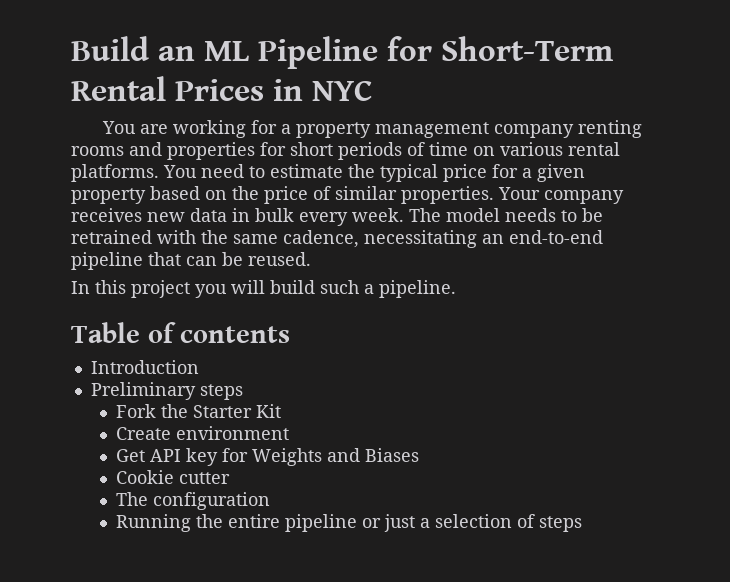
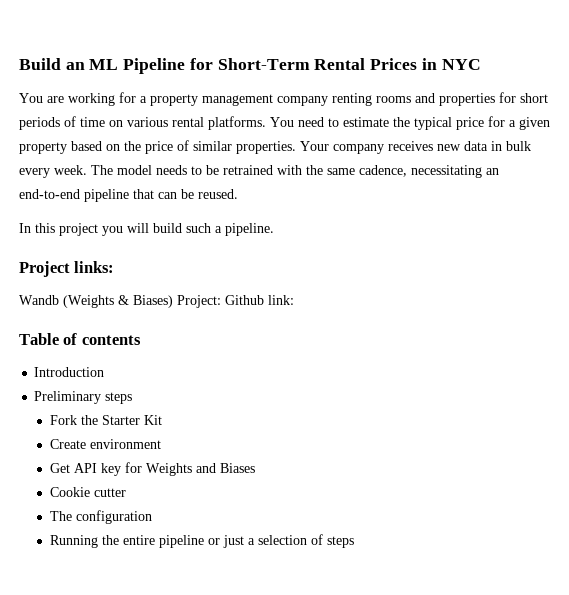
+ Project links:
+ Wandb (Weights & Biases) Project: Github link:

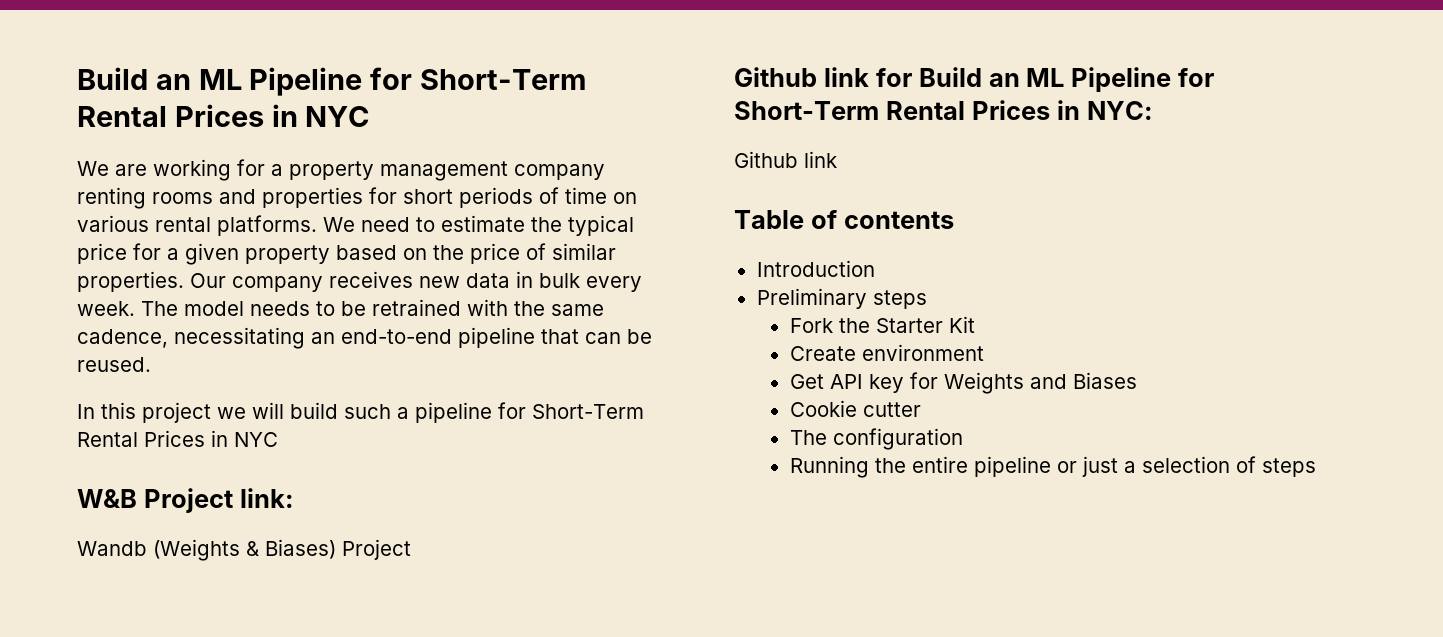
- You are working for a property management company renting rooms and properties for short periods of time on various rental platforms.
+ We are working for a property management company renting rooms and properties for short periods of time on various rental platforms.
- You need to estimate the typical price for a given property based on the price of similar properties.
+ We need to estimate the typical price for a given property based on the price of similar properties.
- Your company receives new data in bulk every week.
+ Our company receives new data in bulk every week.
- In this project you will build such a pipeline.
- Project links:
- Wandb (Weights & Biases) Project: Github link:
+ In this project we will build such a pipeline for Short-Term Rental Prices in NYC
+ W&B Project link:
+ Wandb (Weights & Biases) Project
+ Github link for Build an ML Pipeline for Short-Term Rental Prices in NYC:
+ Github link

